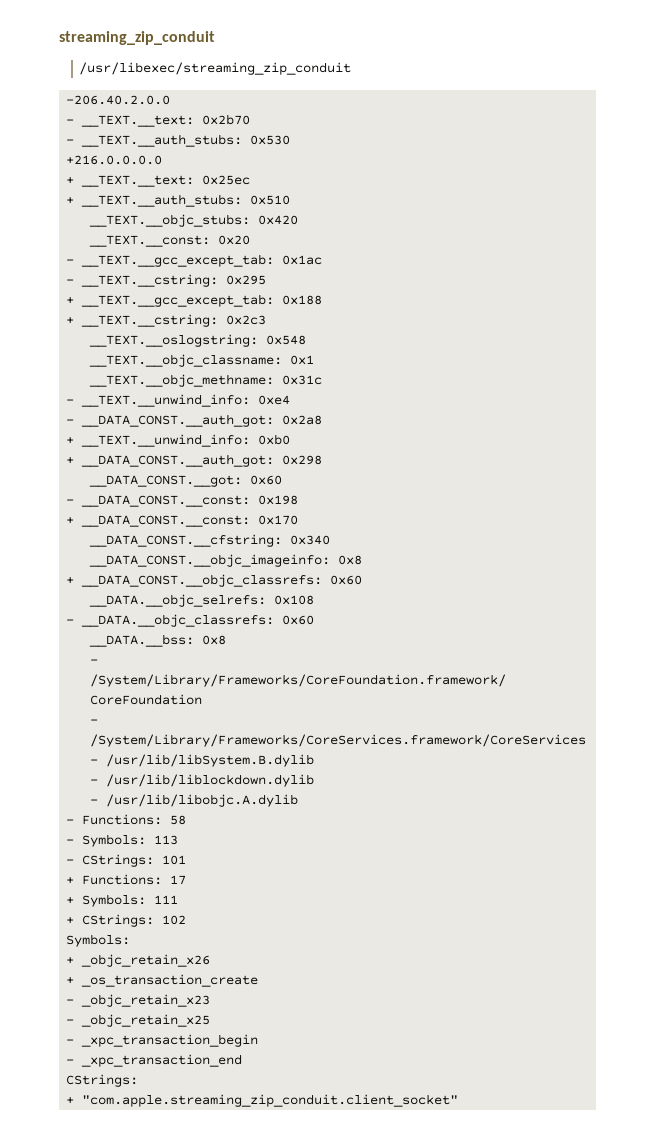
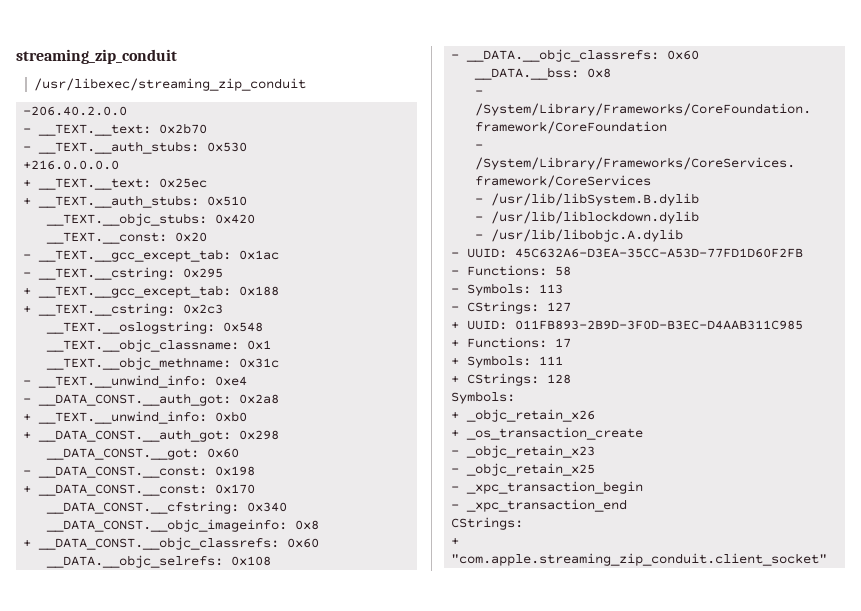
+ - UUID: 45C632A6-D3EA-35CC-A53D-77FD1D60F2FB
- - CStrings: 101
+ - CStrings: 127
+ + UUID: 011FB893-2B9D-3F0D-B3EC-D4AAB311C985
- + CStrings: 102
+ + CStrings: 128

